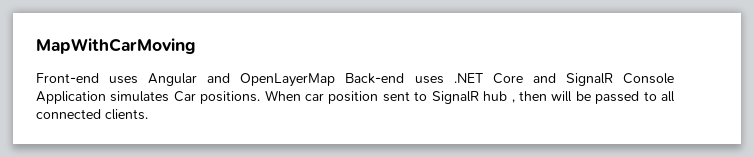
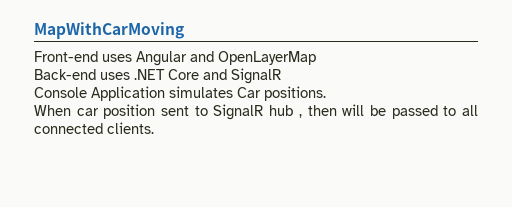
- Front-end uses Angular and OpenLayerMap Back-end uses .NET Core and SignalR Console Application simulates Car positions. When car position sent to SignalR hub , then will be passed to all connected clients.
+ Front-end uses Angular and OpenLayerMap
+ Back-end uses .NET Core and SignalR
+ Console Application simulates Car positions.
+ When car position sent to SignalR hub , then will be passed to all connected clients.

